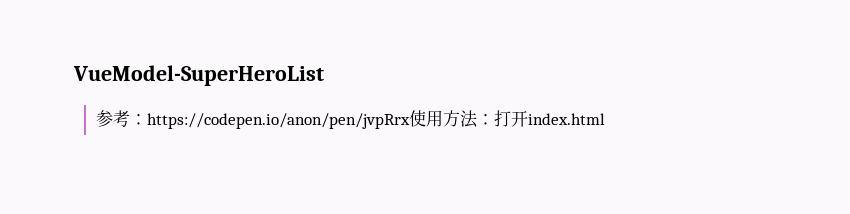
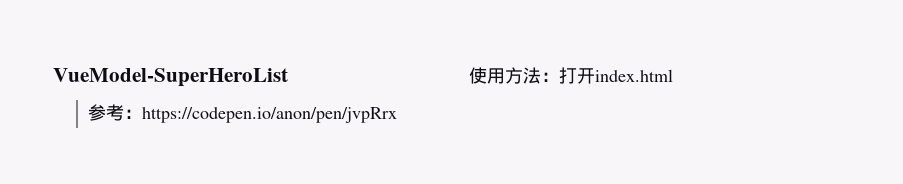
- 参考：https://codepen.io/anon/pen/jvpRrx使用方法：打开index.html
+ 参考：https://codepen.io/anon/pen/jvpRrx
+ 使用方法：打开index.html

